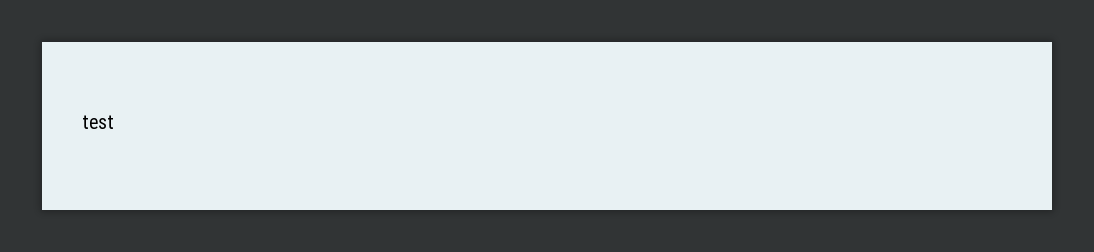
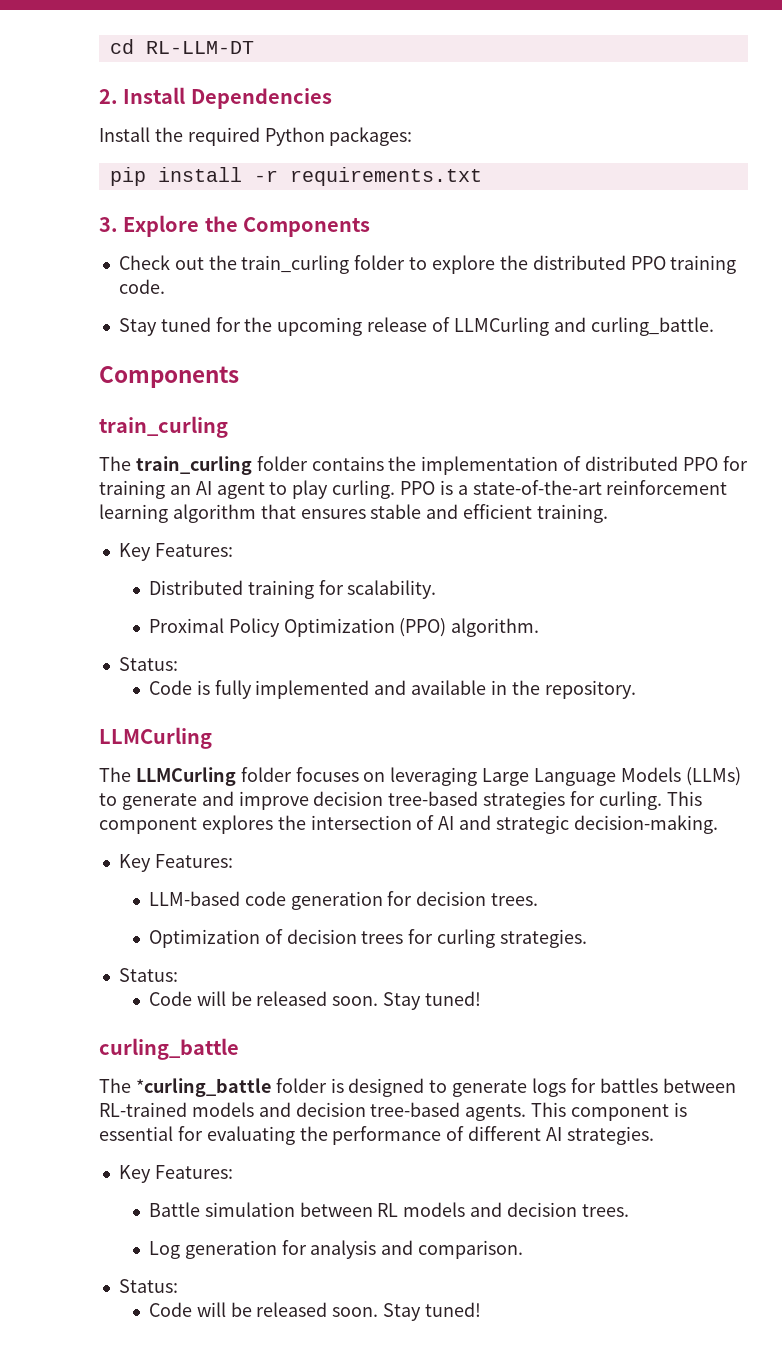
- test
+ cd RL-LLM-DT
+ 2. Install Dependencies
+ Install the required Python packages:
+ pip install -r requirements.txt
+ 3. Explore the Components
+ Check out the train_curling folder to explore the distributed PPO training code.
+ Stay tuned for the upcoming release of LLMCurling and curling_battle.
+ Components
+ train_curling
+ The train_curling folder contains the implementation of distributed PPO for training an AI agent to play curling. PPO is a state-of-the-art reinforcement learning algorithm that ensures stable and efficient training.
+ Key Features:
+ Distributed training for scalability.
+ Proximal Policy Optimization (PPO) algorithm.
+ Status:
+ Code is fully implemented and available in the repository.
+ LLMCurling
+ The LLMCurling folder focuses on leveraging Large Language Models (LLMs) to generate and improve decision tree-based strategies for curling. This component explores the intersection of AI and strategic decision-making.
+ Key Features:
+ LLM-based code generation for decision trees.
+ Optimization of decision trees for curling strategies.
+ Status:
+ Code will be released soon. Stay tuned!
+ curling_battle
+ The *curling_battle folder is designed to generate logs for battles between RL-trained models and decision tree-based agents. This component is essential for evaluating the performance of different AI strategies.
+ Key Features:
+ Battle simulation between RL models and decision trees.
+ Log generation for analysis and comparison.
+ Status:
+ Code will be released soon. Stay tuned!

